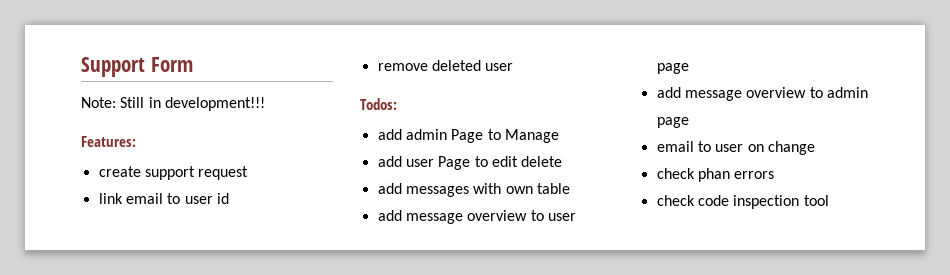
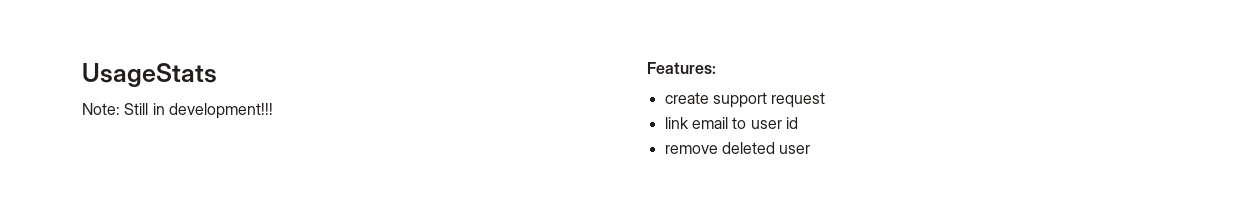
- Support Form
+ UsageStats
- Todos:
- add admin Page to Manage
- add user Page to edit delete
- add messages with own table
- add message overview to user page
- add message overview to admin page
- email to user on change
- check phan errors
- check code inspection tool

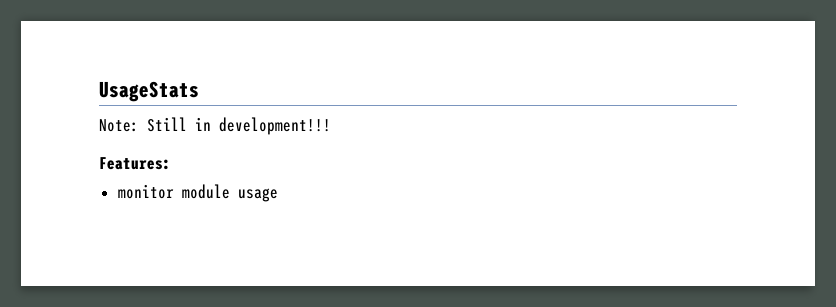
- create support request
- link email to user id
- remove deleted user
+ monitor module usage

